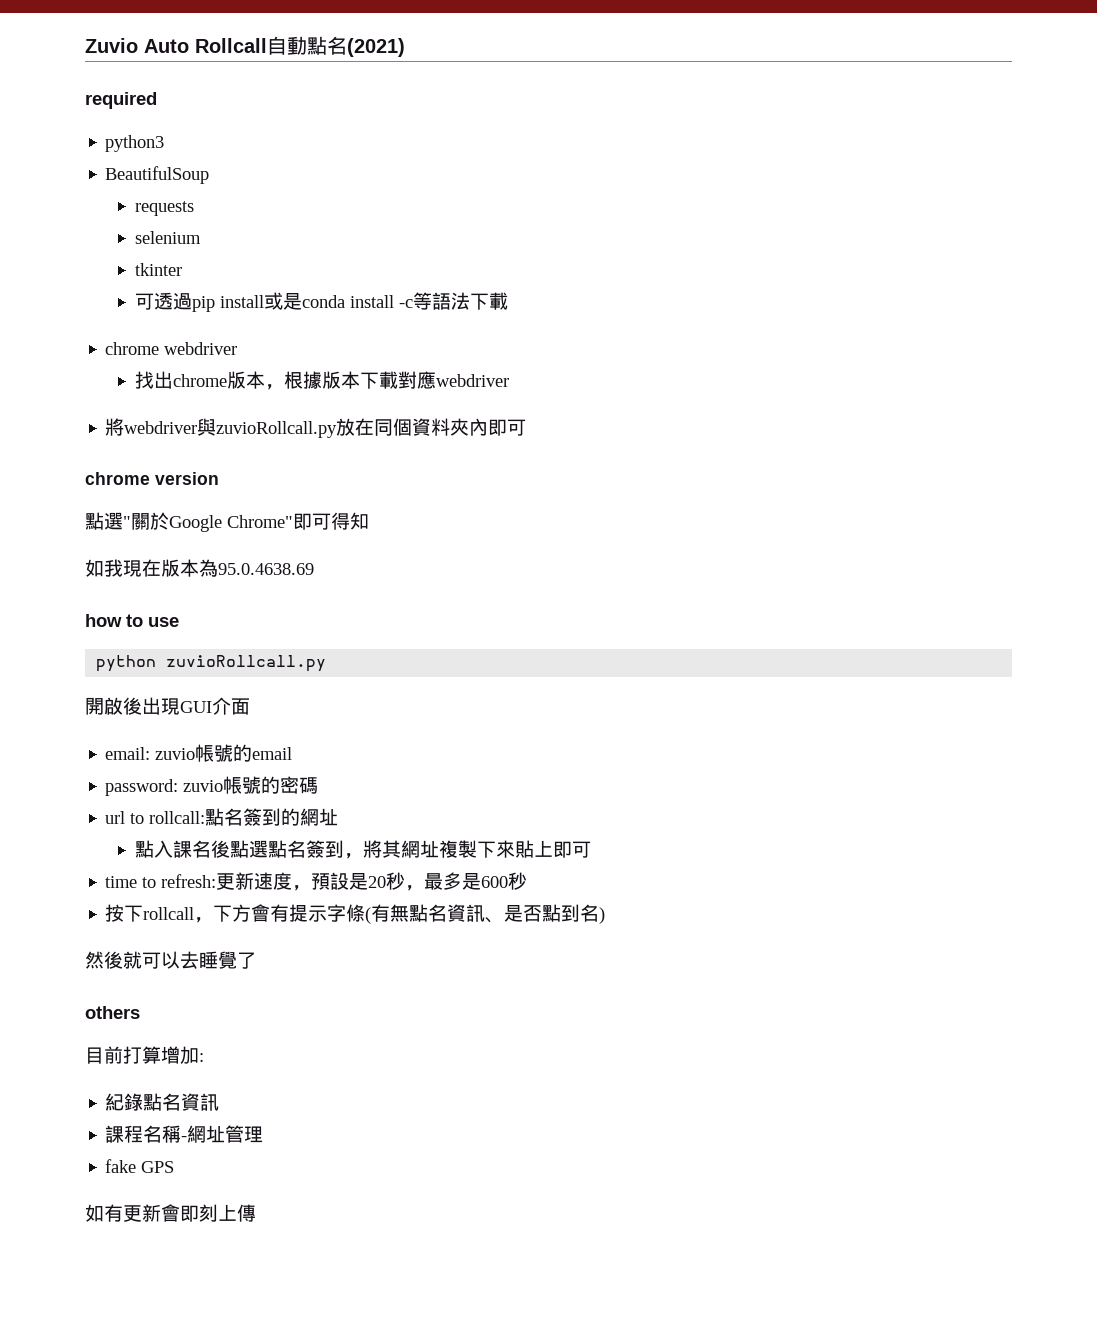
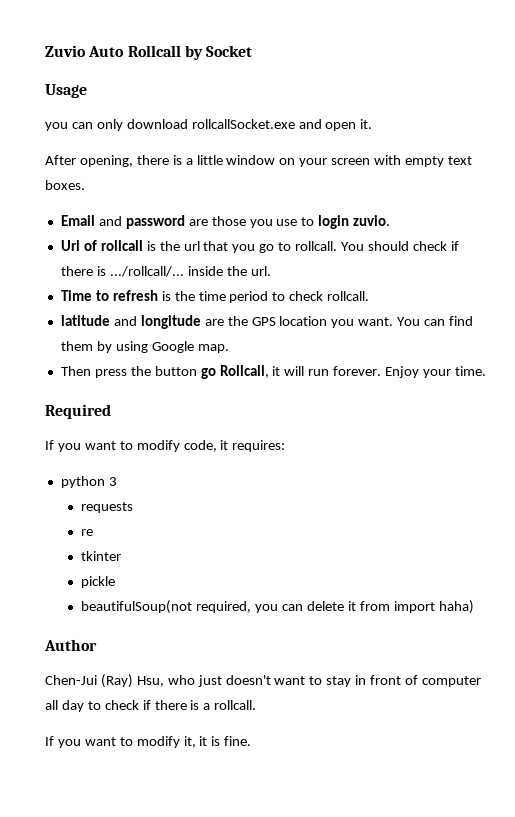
- Zuvio Auto Rollcall自動點名(2021)
- required
- python3
- BeautifulSoup
+ Zuvio Auto Rollcall by Socket
+ Usage
+ you can only download rollcallSocket.exe and open it.
+ After opening, there is a little window on your screen with empty text boxes.
+ Email and password are those you use to login zuvio.
+ Url of rollcall is the url that you go to rollcall. You should check if there is .../rollcall/... inside the url.
+ Time to refresh is the time period to check rollcall.
+ latitude and longitude are the GPS location you want. You can find them by using Google map.
+ Then press the button go Rollcall, it will run forever. Enjoy your time.
+ Required
+ If you want to modify code, it requires:
+ python 3
- selenium
+ re
- 可透過pip install或是conda install -c等語法下載
- chrome webdriver
- 找出chrome版本，根據版本下載對應webdriver
- 將webdriver與zuvioRollcall.py放在同個資料夾內即可
- chrome version
- 點選"關於Google Chrome"即可得知
- 如我現在版本為95.0.4638.69
- how to use
- python zuvioRollcall.py
- 開啟後出現GUI介面
- email: zuvio帳號的email
- password: zuvio帳號的密碼
- url to rollcall:點名簽到的網址
- 點入課名後點選點名簽到，將其網址複製下來貼上即可
- time to refresh:更新速度，預設是20秒，最多是600秒
- 按下rollcall，下方會有提示字條(有無點名資訊、是否點到名)
- 然後就可以去睡覺了
- others
- 目前打算增加:
- 紀錄點名資訊
- 課程名稱-網址管理
- fake GPS
- 如有更新會即刻上傳
+ pickle
+ beautifulSoup(not required, you can delete it from import haha)
+ Author
+ Chen-Jui (Ray) Hsu, who just doesn't want to stay in front of computer all day to check if there is a rollcall.
+ If you want to modify it, it is fine.

